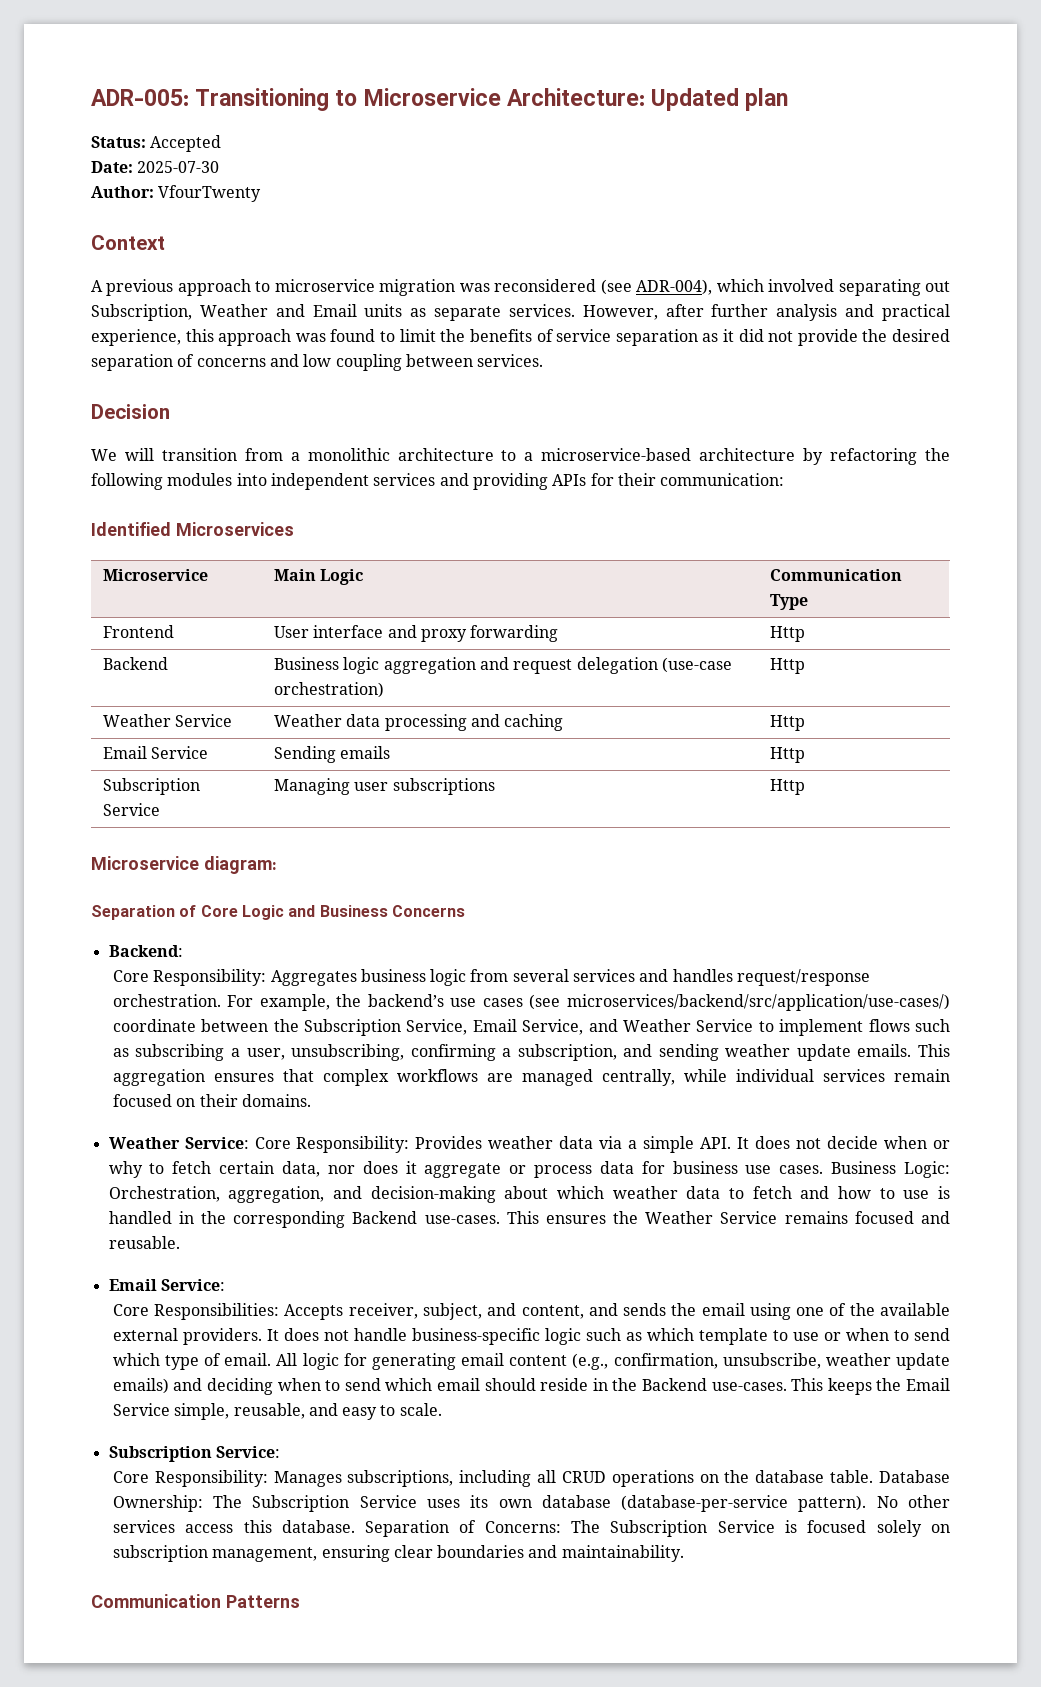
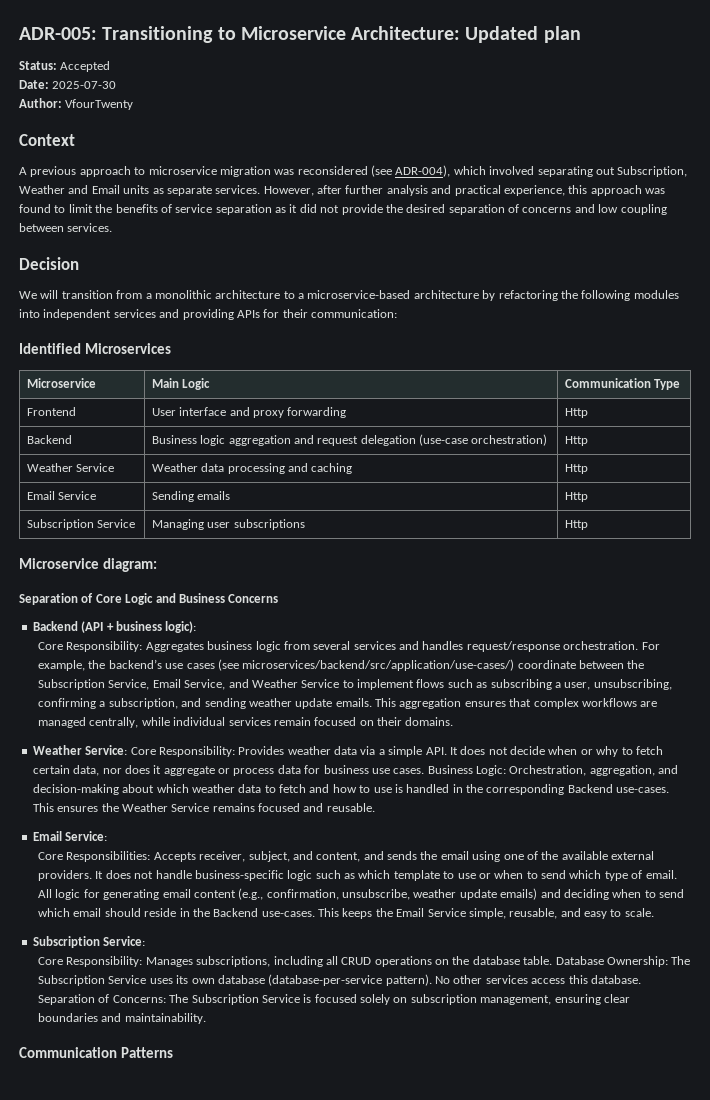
- Backend:
+ Backend (API + business logic):

